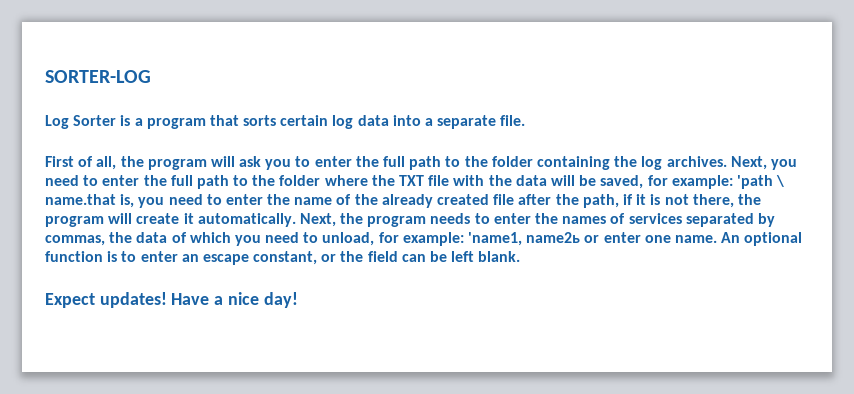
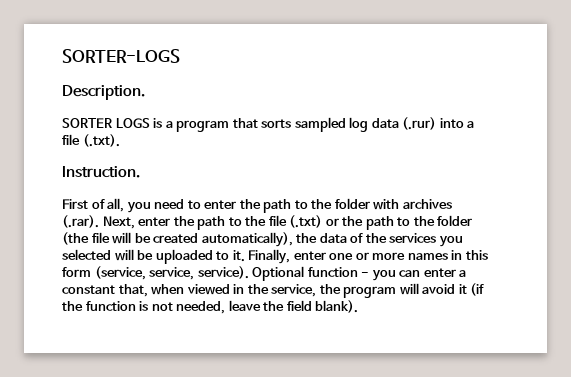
- SORTER-LOG
- Log Sorter is a program that sorts certain log data into a separate file.
+ SORTER-LOGS
+ Description.
+ SORTER LOGS is a program that sorts sampled log data (.rur) into a file (.txt).
+ Instruction.
- First of all, the program will ask you to enter the full path to the folder containing the log archives. Next, you need to enter the full path to the folder where the TXT file with the data will be saved, for example: 'path \ name.that is, you need to enter the name of the already created file after the path, if it is not there, the program will create it automatically. Next, the program needs to enter the names of services separated by commas, the data of which you need to unload, for example: 'name1, name2ь or enter one name. An optional function is to enter an escape constant, or the field can be left blank.
- Expect updates! Have a nice day!
+ First of all, you need to enter the path to the folder with archives (.rar). Next, enter the path to the file (.txt) or the path to the folder (the file will be created automatically), the data of the services you selected will be uploaded to it. Finally, enter one or more names in this form (service, service, service). Optional function - you can enter a constant that, when viewed in the service, the program will avoid it (if the function is not needed, leave the field blank).

